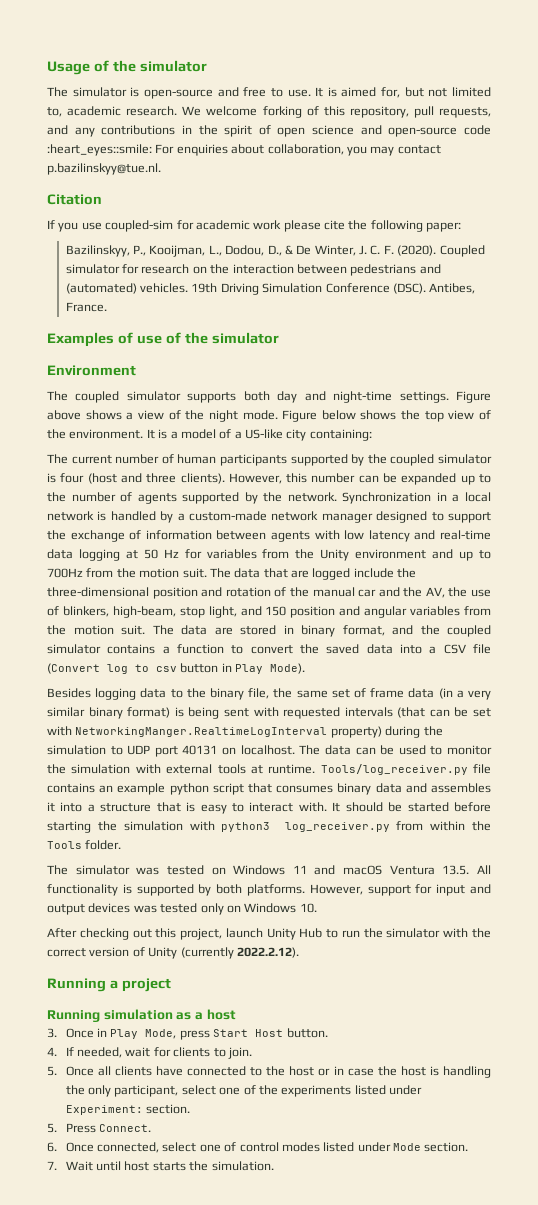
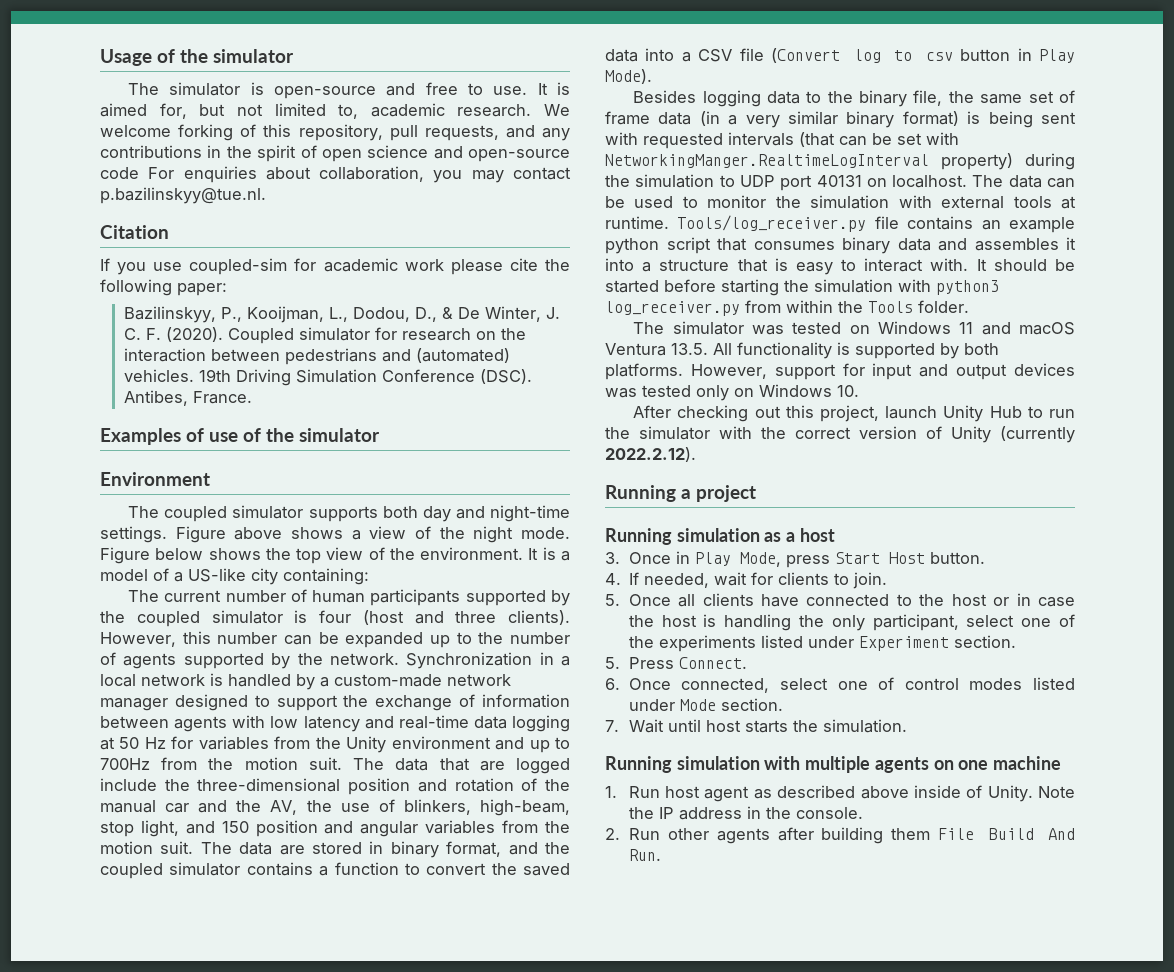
- We welcome forking of this repository, pull requests, and any contributions in the spirit of open science and open-source code :heart_eyes::smile: For enquiries about collaboration, you may contact p.bazilinskyy@tue.nl.
+ We welcome forking of this repository, pull requests, and any contributions in the spirit of open science and open-source code For enquiries about collaboration, you may contact p.bazilinskyy@tue.nl.
- 5. Once all clients have connected to the host or in case the host is handling the only participant, select one of the experiments listed under Experiment: section.
+ 5. Once all clients have connected to the host or in case the host is handling the only participant, select one of the experiments listed under Experiment section.
+ Running simulation with multiple agents on one machine
+ 1. Run host agent as described above inside of Unity. Note the IP address in the console.
+ 2. Run other agents after building them File Build And Run.

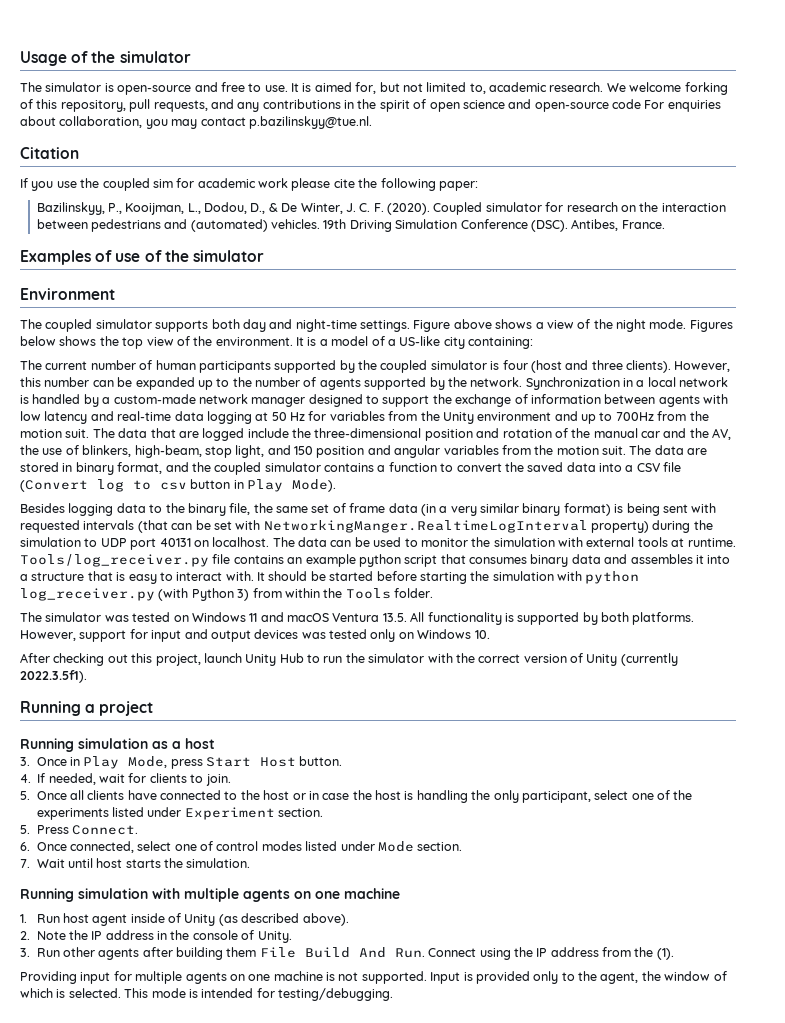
- If you use coupled-sim for academic work please cite the following paper:
+ If you use the coupled sim for academic work please cite the following paper:
- Figure below shows the top view of the environment.
+ Figures below shows the top view of the environment.
- It should be started before starting the simulation with python3 log_receiver.py from within the Tools folder.
+ It should be started before starting the simulation with python log_receiver.py (with Python 3) from within the Tools folder.
- After checking out this project, launch Unity Hub to run the simulator with the correct version of Unity (currently 2022.2.12).
+ After checking out this project, launch Unity Hub to run the simulator with the correct version of Unity (currently 2022.3.5f1).
- 1. Run host agent as described above inside of Unity. Note the IP address in the console.
- 2. Run other agents after building them File Build And Run.
+ 1. Run host agent inside of Unity (as described above).
+ 2. Note the IP address in the console of Unity.
+ 3. Run other agents after building them File Build And Run. Connect using the IP address from the (1).
+ Providing input for multiple agents on one machine is not supported. Input is provided only to the agent, the window of which is selected. This mode is intended for testing/debugging.

